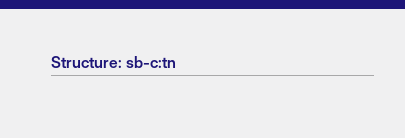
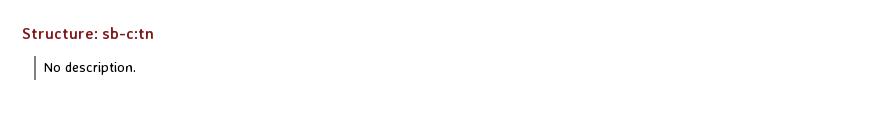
+ No description.

